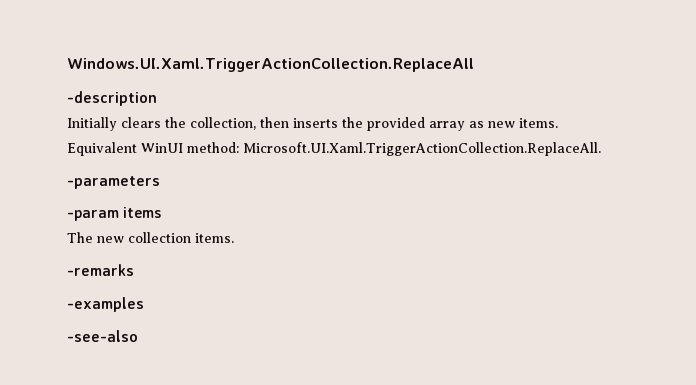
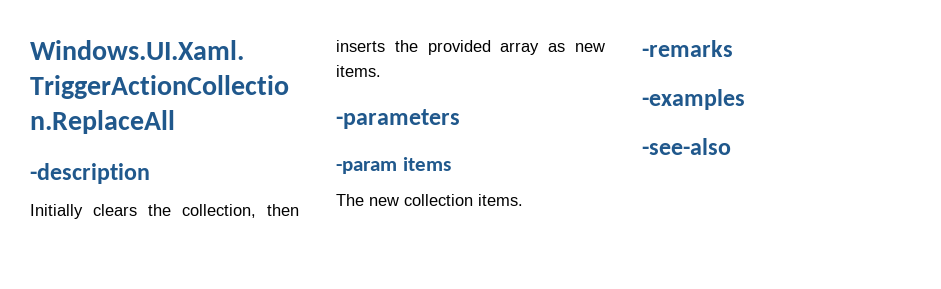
- Equivalent WinUI method: Microsoft.UI.Xaml.TriggerActionCollection.ReplaceAll.

